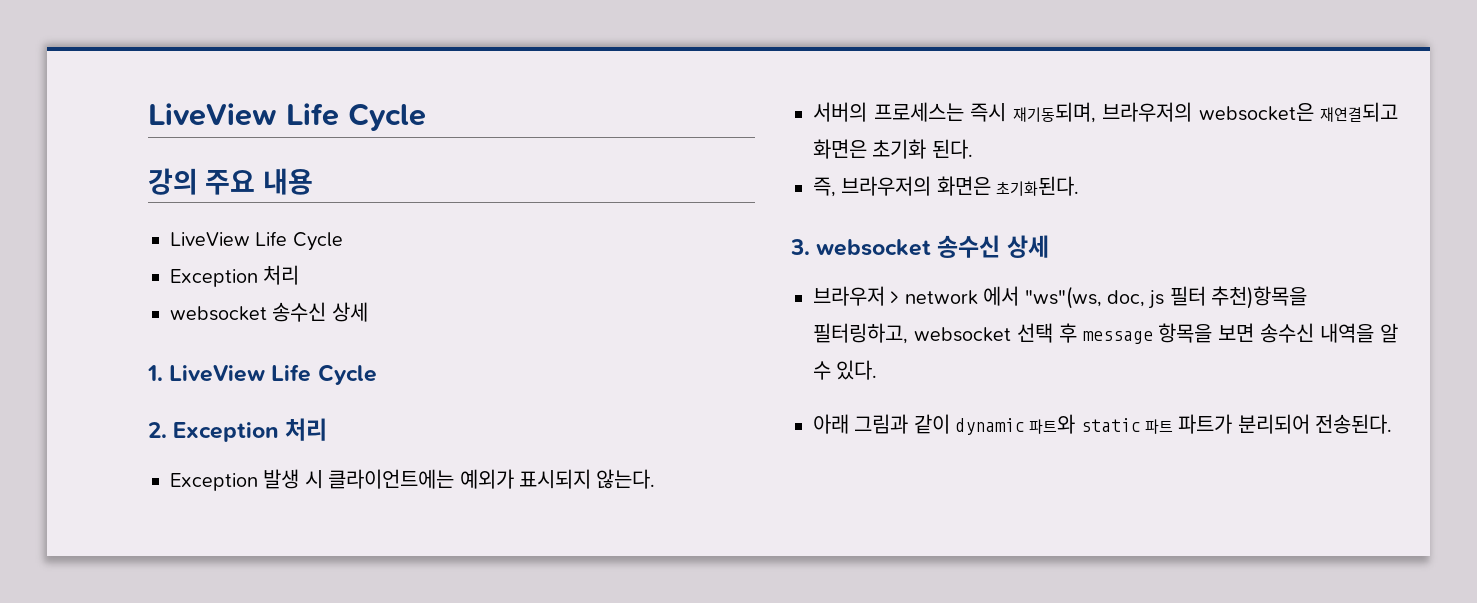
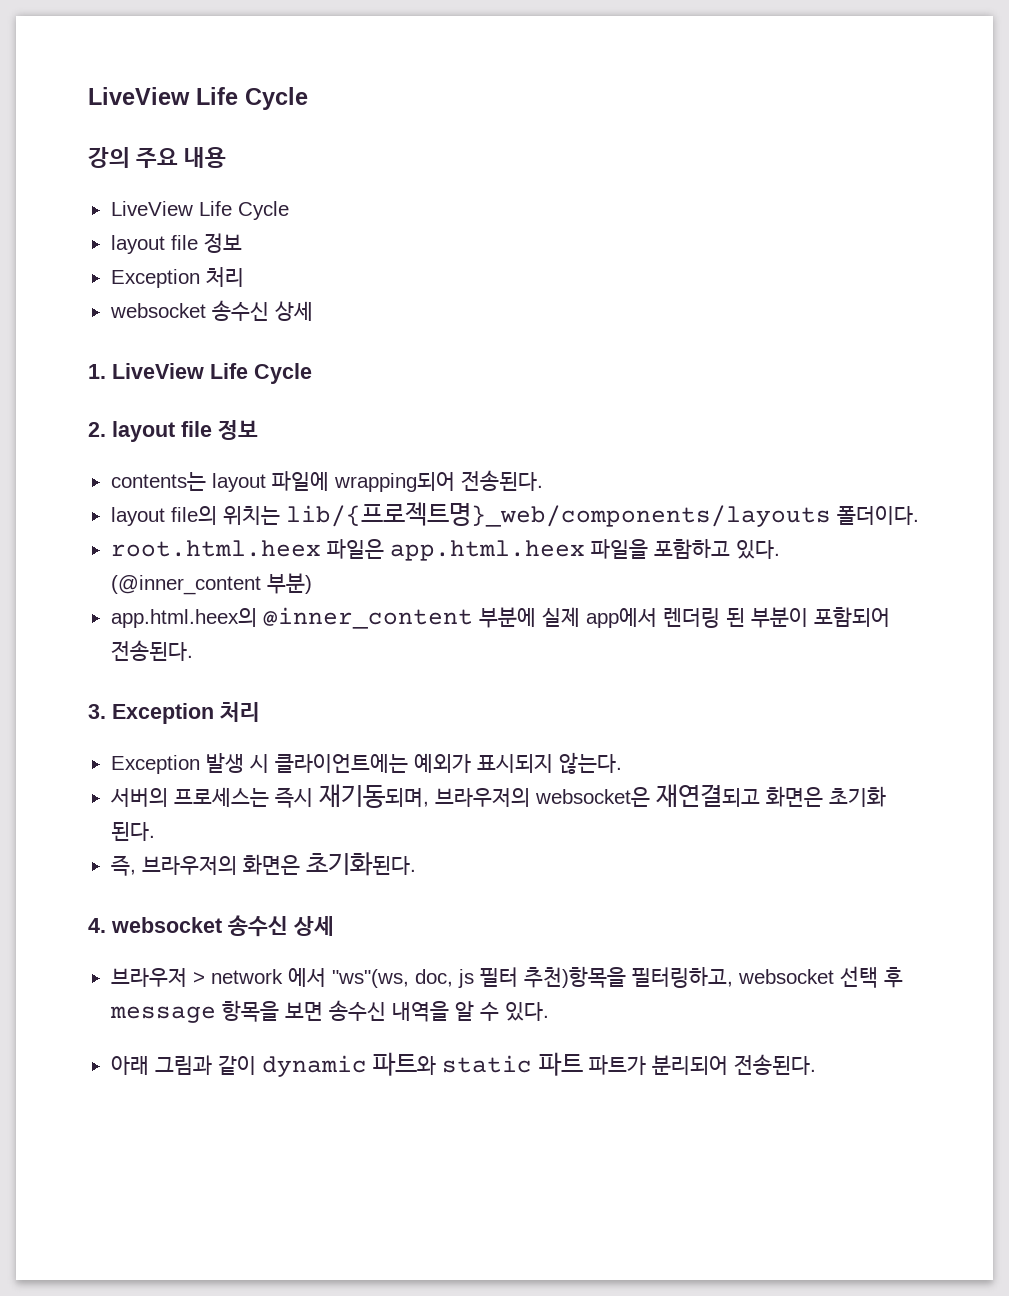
  강의 주요 내용
  LiveView Life Cycle
+ layout file 정보
- 2. Exception 처리
+ 2. layout file 정보
+ contents는 layout 파일에 wrapping되어 전송된다.
+ layout file의 위치는 lib/{프로젝트명}_web/components/layouts 폴더이다.
+ root.html.heex 파일은 app.html.heex 파일을 포함하고 있다. (@inner_content 부분)
+ app.html.heex의 @inner_content 부분에 실제 app에서 렌더링 된 부분이 포함되어 전송된다.
+ 3. Exception 처리
- 3. websocket 송수신 상세
+ 4. websocket 송수신 상세

